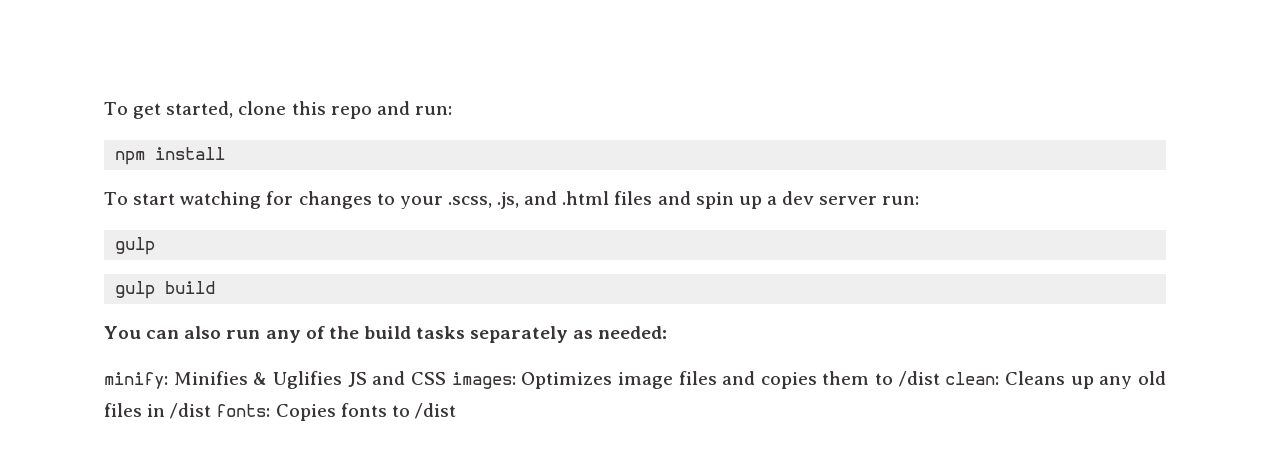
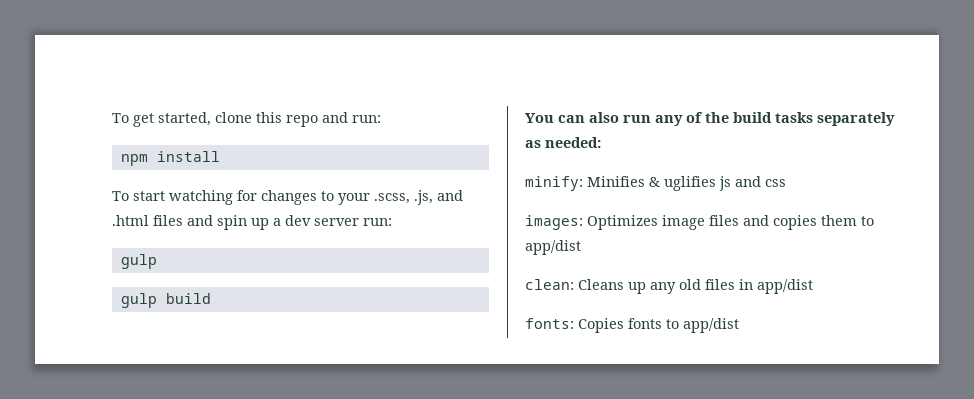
- minify: Minifies & Uglifies JS and CSS images: Optimizes image files and copies them to /dist clean: Cleans up any old files in /dist fonts: Copies fonts to /dist
+ minify: Minifies & uglifies js and css
+ images: Optimizes image files and copies them to app/dist
+ clean: Cleans up any old files in app/dist
+ fonts: Copies fonts to app/dist

